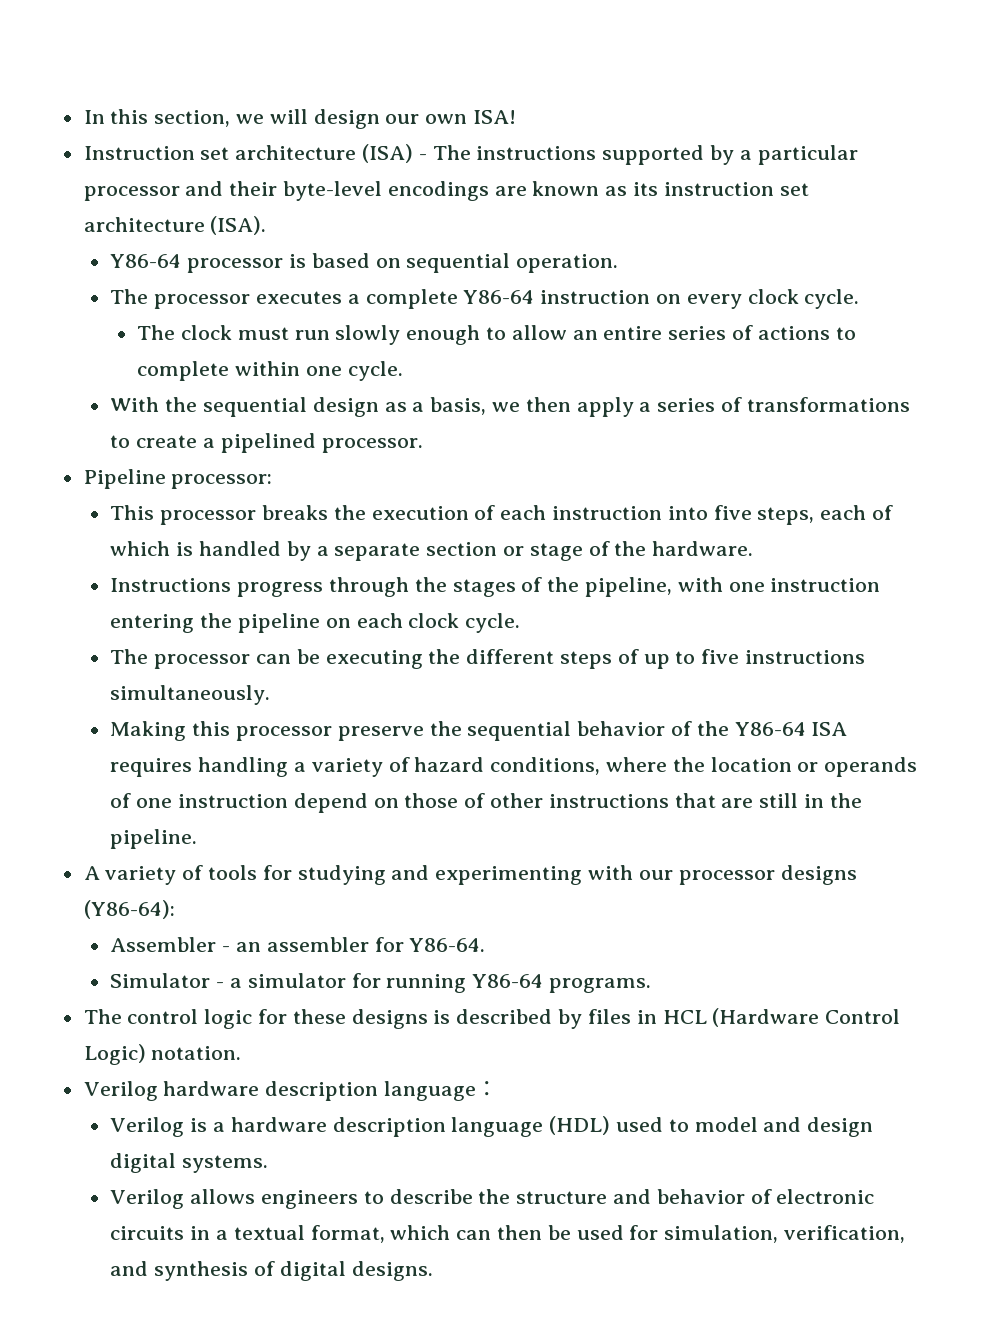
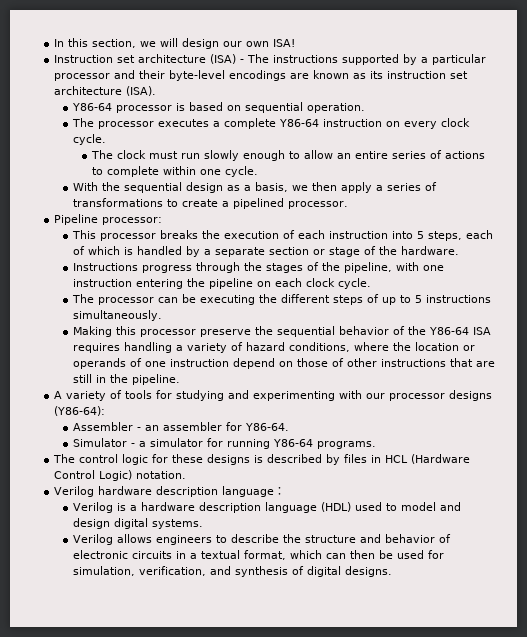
- This processor breaks the execution of each instruction into five steps, each of which is handled by a separate section or stage of the hardware.
+ This processor breaks the execution of each instruction into 5 steps, each of which is handled by a separate section or stage of the hardware.
- The processor can be executing the different steps of up to five instructions simultaneously.
+ The processor can be executing the different steps of up to 5 instructions simultaneously.

